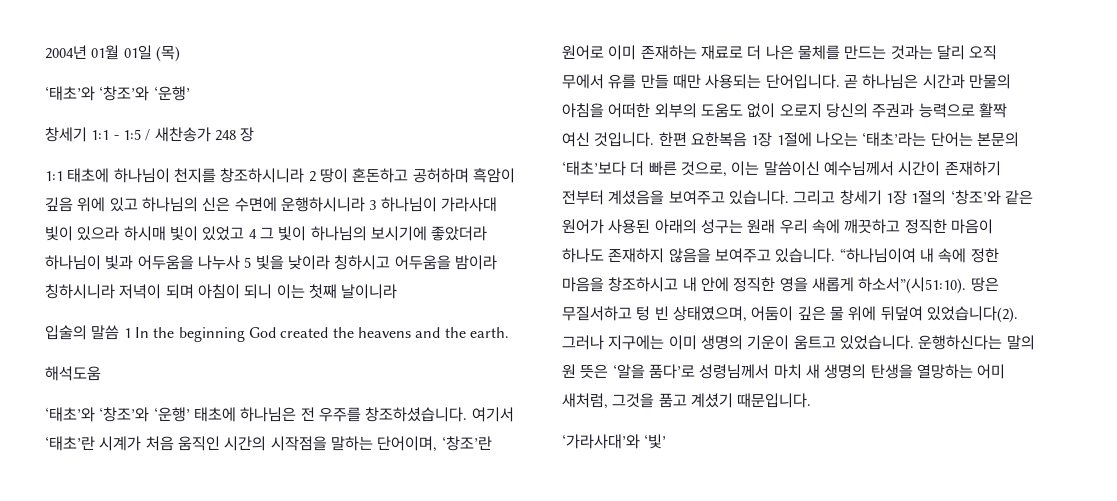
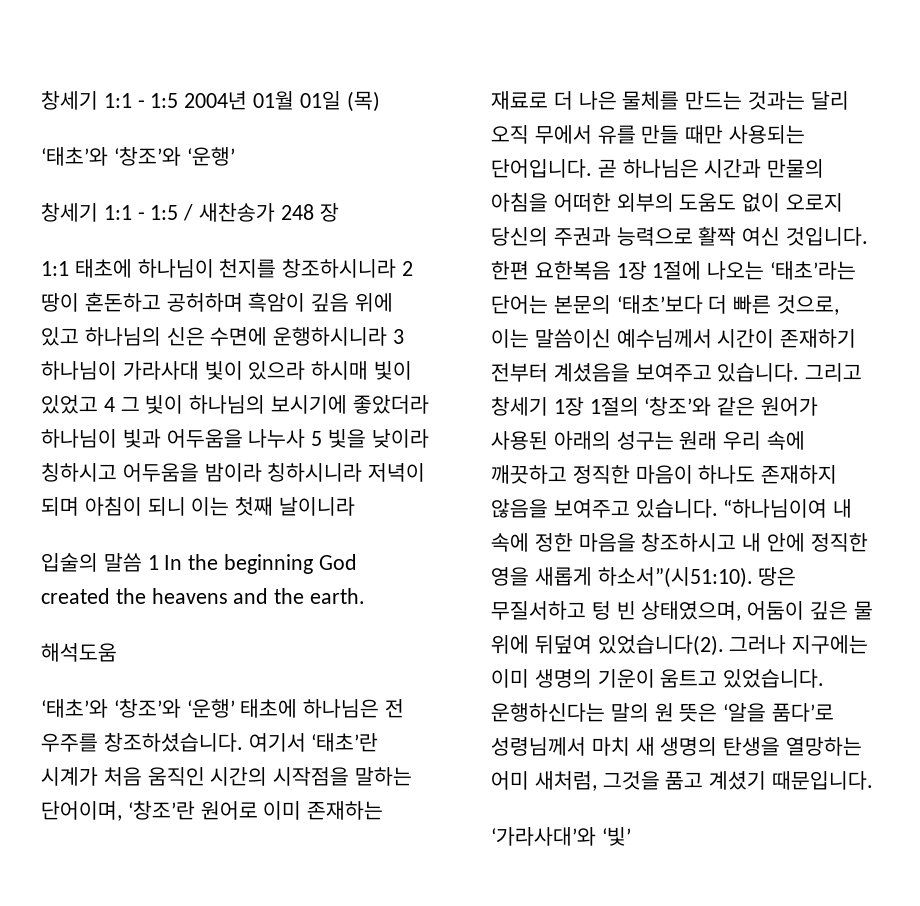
- 2004년 01월 01일 (목)
+ 창세기 1:1 - 1:5 2004년 01월 01일 (목)

